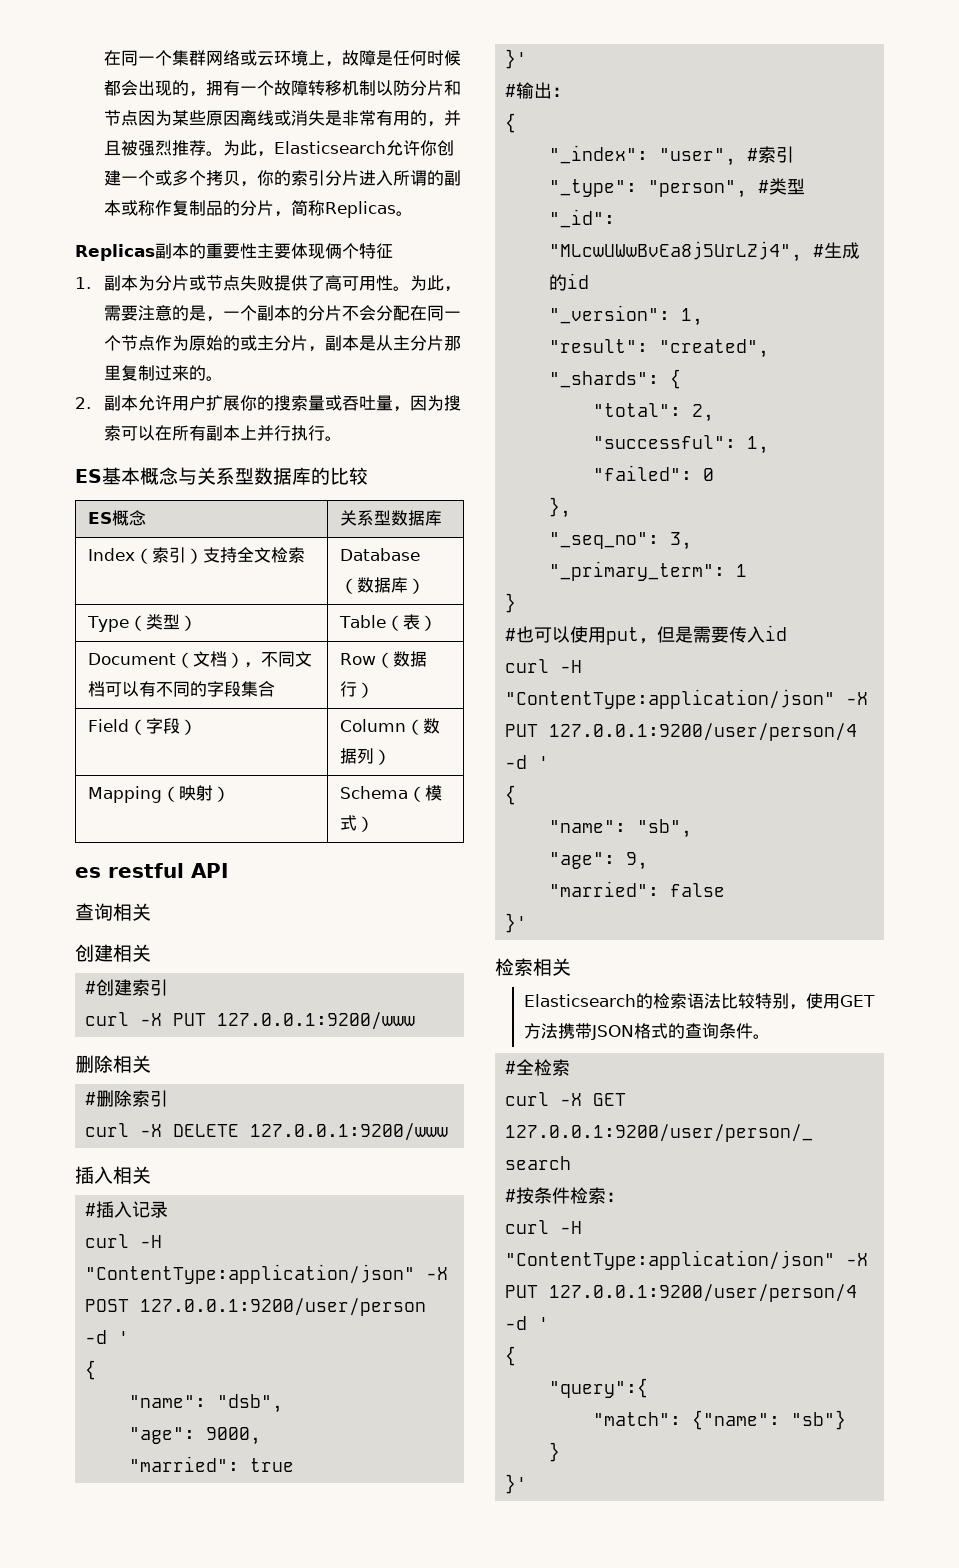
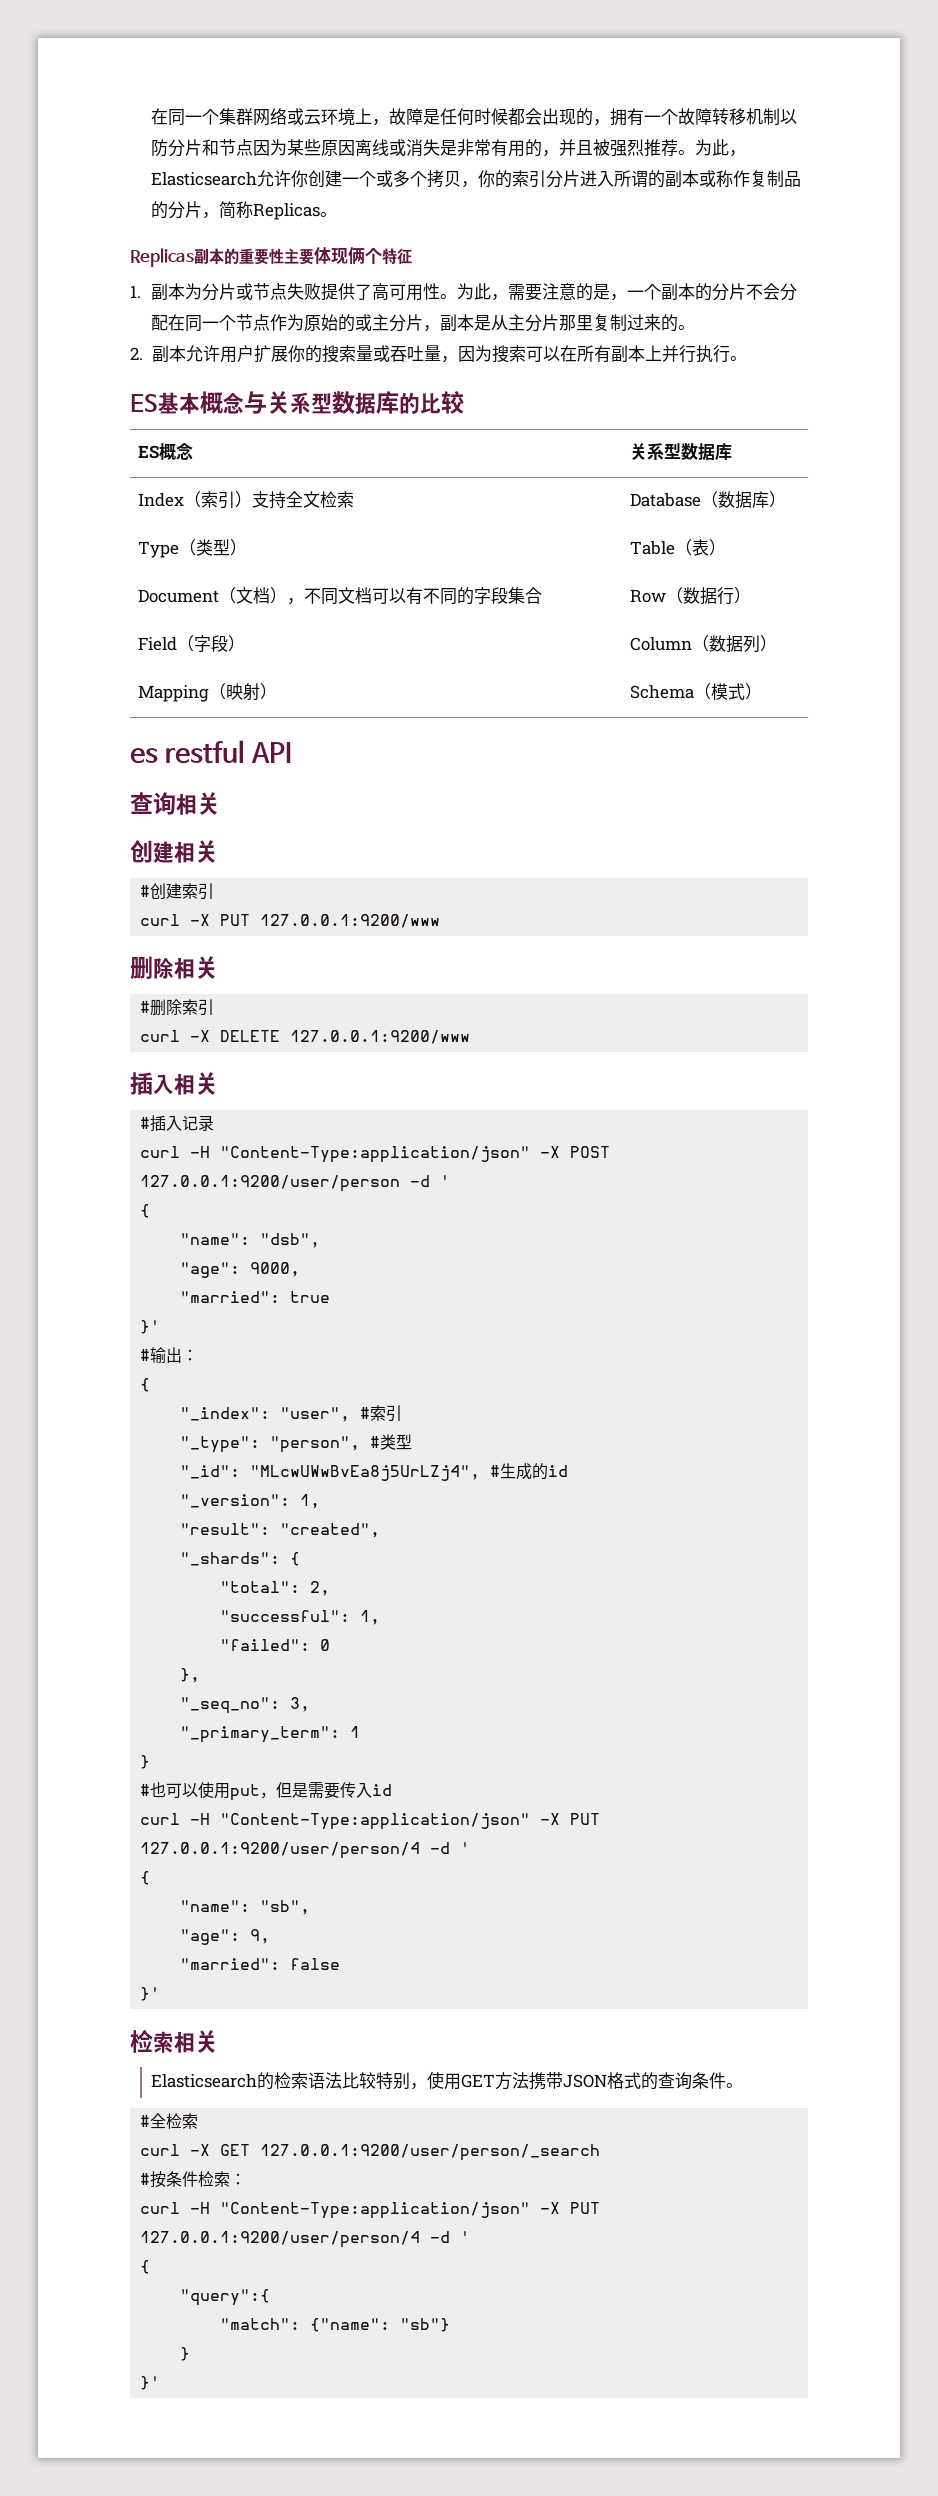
- curl -H "ContentType:application/json" -X POST 127.0.0.1:9200/user/person -d '
+ curl -H "Content-Type:application/json" -X POST 127.0.0.1:9200/user/person -d '
  #也可以使用put，但是需要传入id
- curl -H "ContentType:application/json" -X PUT 127.0.0.1:9200/user/person/4 -d '
+ curl -H "Content-Type:application/json" -X PUT 127.0.0.1:9200/user/person/4 -d '
  #按条件检索：
- curl -H "ContentType:application/json" -X PUT 127.0.0.1:9200/user/person/4 -d '
+ curl -H "Content-Type:application/json" -X PUT 127.0.0.1:9200/user/person/4 -d '

